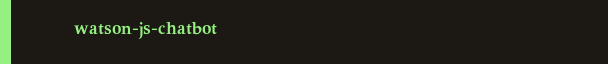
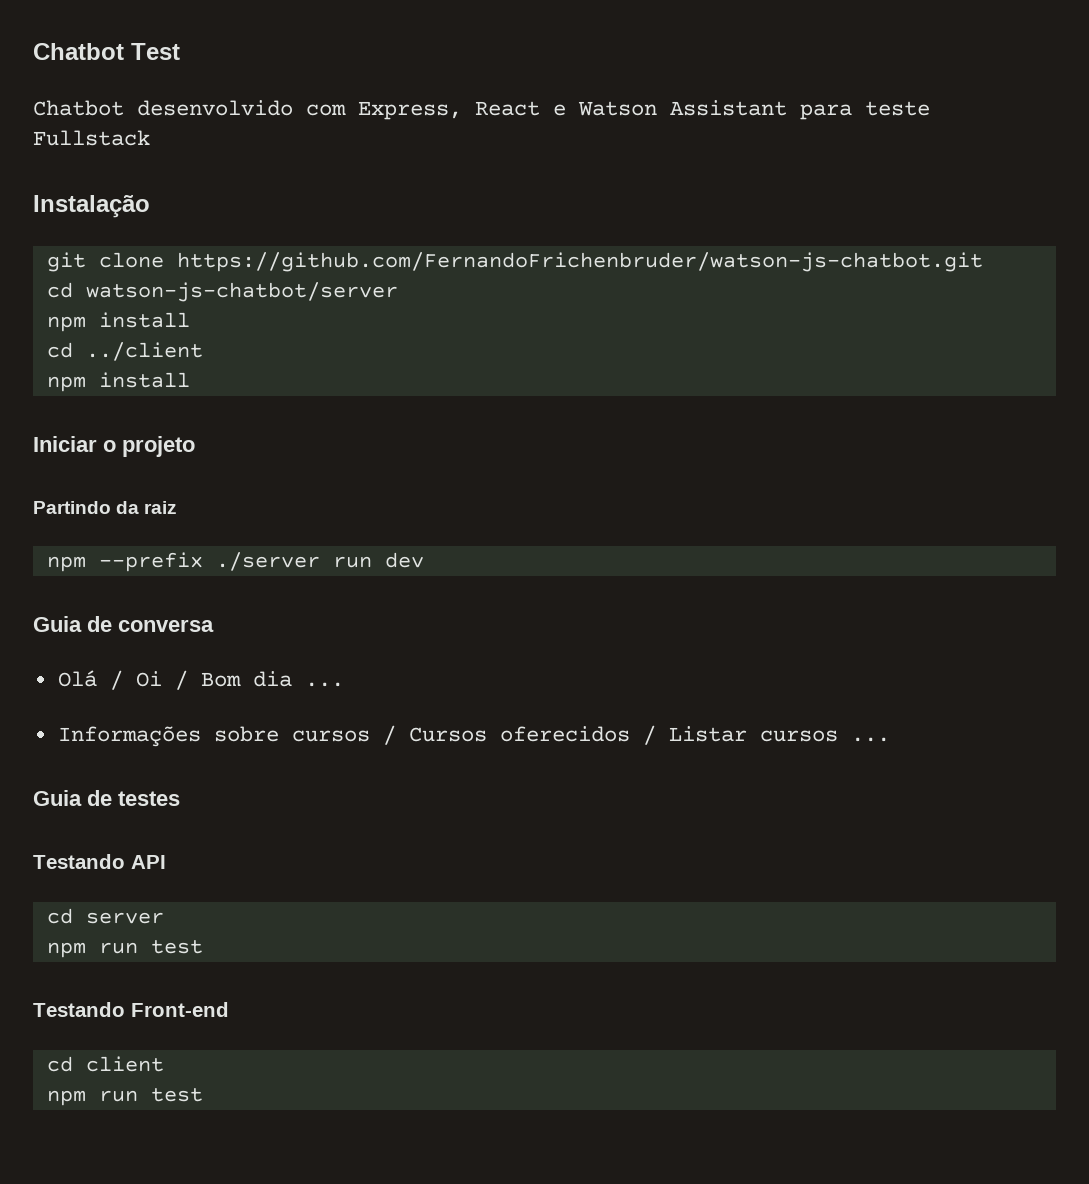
- watson-js-chatbot
+ Chatbot Test
+ Chatbot desenvolvido com Express, React e Watson Assistant para teste Fullstack
+ Instalação
+ git clone https://github.com/FernandoFrichenbruder/watson-js-chatbot.git
+ cd watson-js-chatbot/server
+ npm install
+ cd ../client
+ npm install
+ Iniciar o projeto
+ Partindo da raiz
+ npm --prefix ./server run dev
+ Guia de conversa
+ Olá / Oi / Bom dia ...
+ Informações sobre cursos / Cursos oferecidos / Listar cursos ...
+ Guia de testes
+ Testando API
+ cd server
+ npm run test
+ Testando Front-end
+ cd client
+ npm run test

